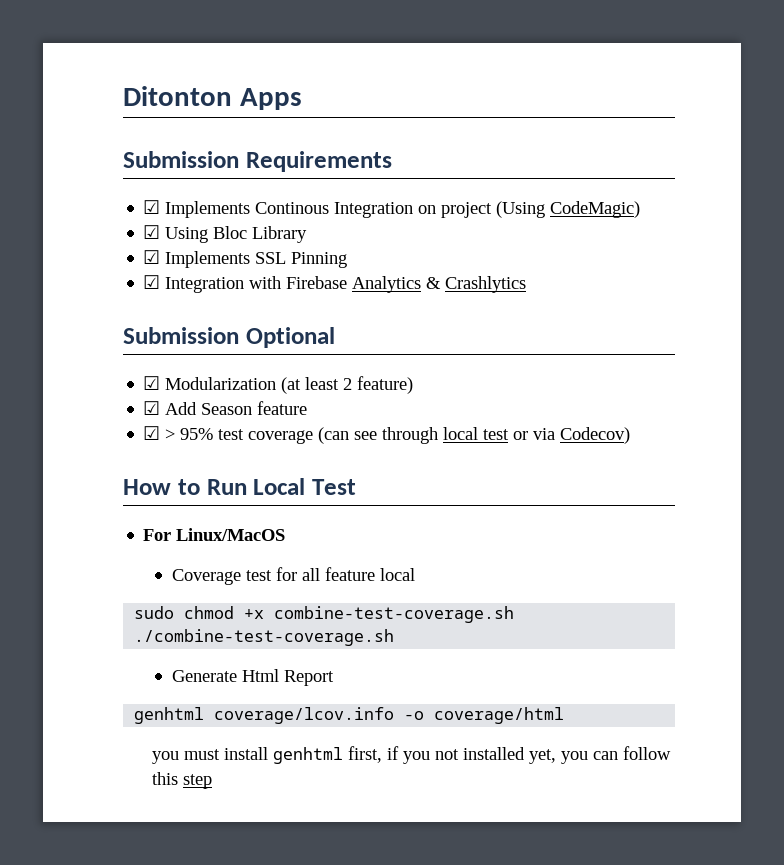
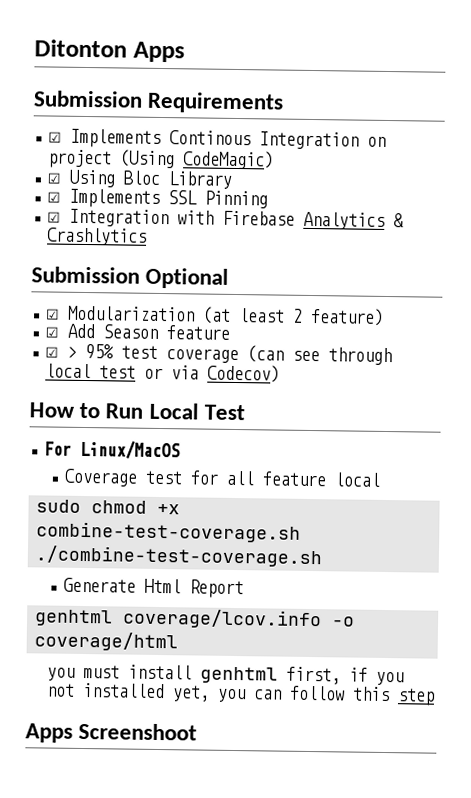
+ Apps Screenshoot

